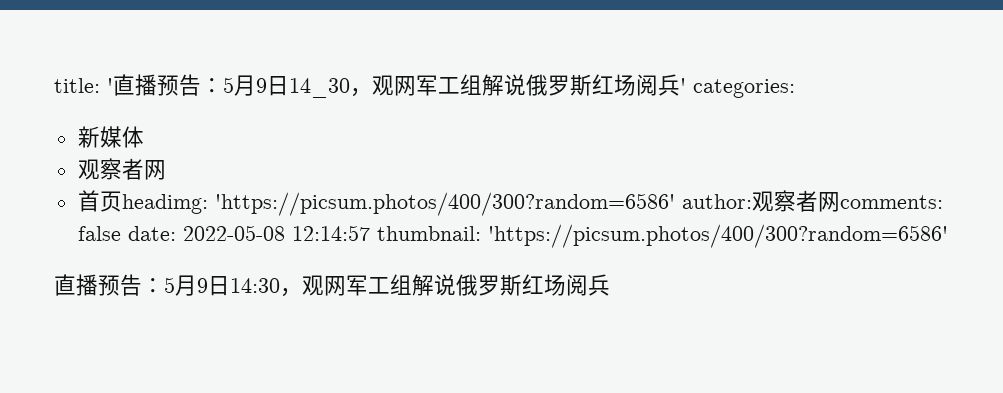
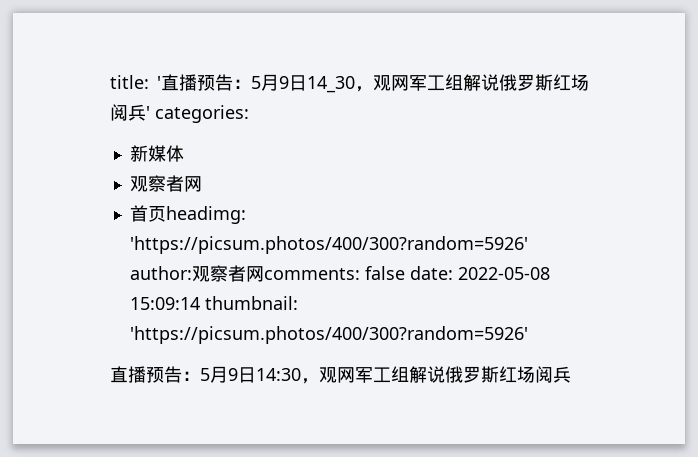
- 首页headimg: 'https://picsum.photos/400/300?random=6586' author:观察者网comments: false date: 2022-05-08 12:14:57 thumbnail: 'https://picsum.photos/400/300?random=6586'
+ 首页headimg: 'https://picsum.photos/400/300?random=5926' author:观察者网comments: false date: 2022-05-08 15:09:14 thumbnail: 'https://picsum.photos/400/300?random=5926'

